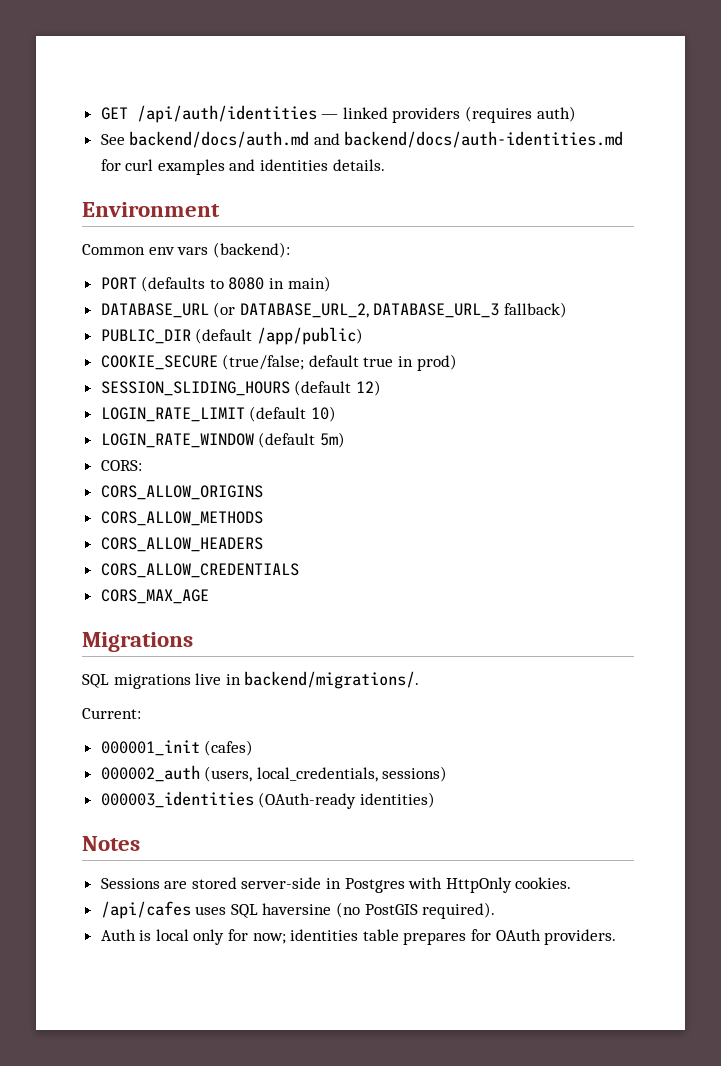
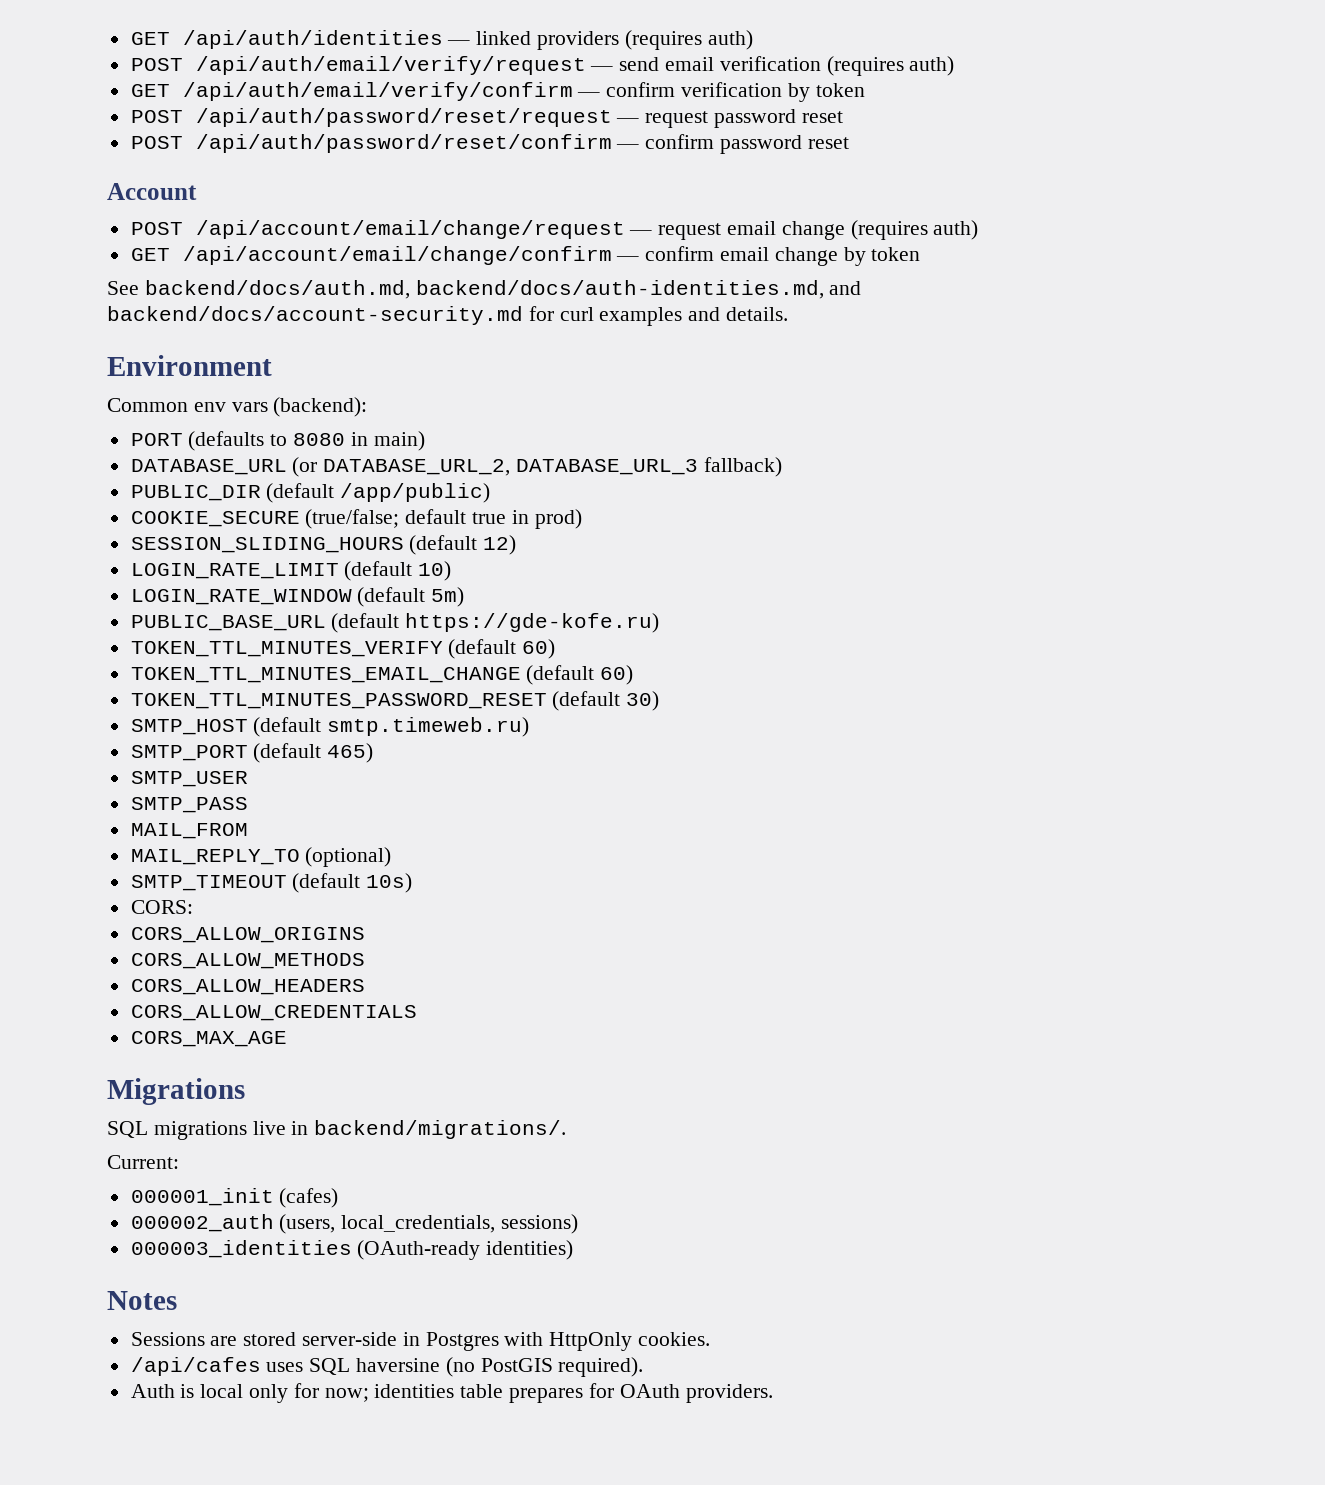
- See backend/docs/auth.md and backend/docs/auth-identities.md for curl examples and identities details.
+ POST /api/auth/email/verify/request — send email verification (requires auth)
+ GET /api/auth/email/verify/confirm — confirm verification by token
+ POST /api/auth/password/reset/request — request password reset
+ POST /api/auth/password/reset/confirm — confirm password reset
+ Account
+ POST /api/account/email/change/request — request email change (requires auth)
+ GET /api/account/email/change/confirm — confirm email change by token
+ See backend/docs/auth.md, backend/docs/auth-identities.md, and backend/docs/account-security.md for curl examples and details.
+ PUBLIC_BASE_URL (default https://gde-kofe.ru)
+ TOKEN_TTL_MINUTES_VERIFY (default 60)
+ TOKEN_TTL_MINUTES_EMAIL_CHANGE (default 60)
+ TOKEN_TTL_MINUTES_PASSWORD_RESET (default 30)
+ SMTP_HOST (default smtp.timeweb.ru)
+ SMTP_PORT (default 465)
+ SMTP_USER
+ SMTP_PASS
+ MAIL_FROM
+ MAIL_REPLY_TO (optional)
+ SMTP_TIMEOUT (default 10s)

